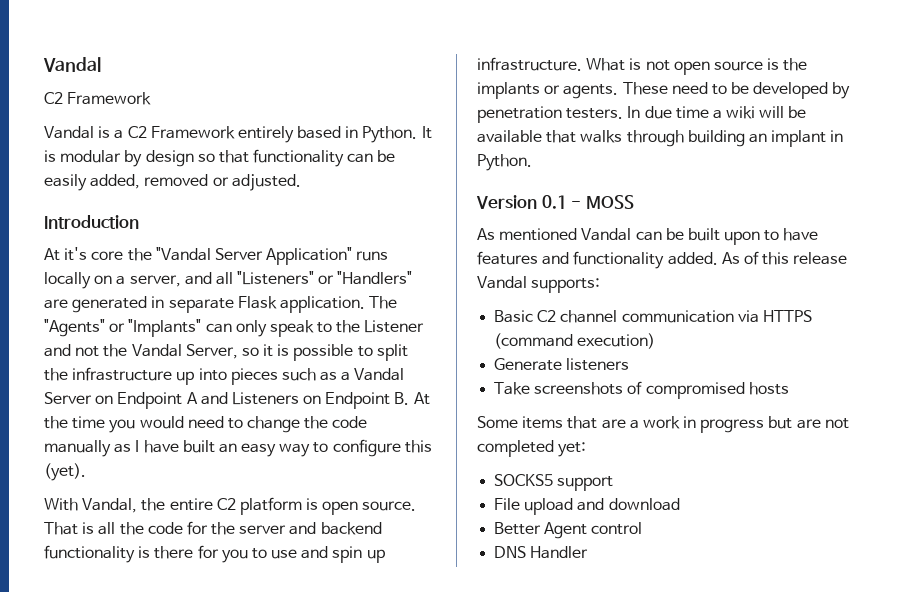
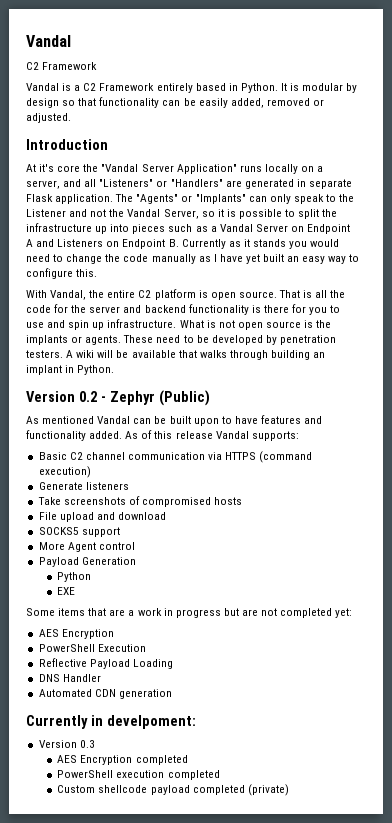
- The "Agents" or "Implants" can only speak to the Listener and not the Vandal Server, so it is possible to split the infrastructure up into pieces such as a Vandal Server on Endpoint A and Listeners on Endpoint B. At the time you would need to change the code manually as I have built an easy way to configure this (yet).
+ The "Agents" or "Implants" can only speak to the Listener and not the Vandal Server, so it is possible to split the infrastructure up into pieces such as a Vandal Server on Endpoint A and Listeners on Endpoint B. Currently as it stands you would need to change the code manually as I have yet built an easy way to configure this.
- In due time a wiki will be available that walks through building an implant in Python.
+ A wiki will be available that walks through building an implant in Python.
- Version 0.1 - MOSS
+ Version 0.2 - Zephyr (Public)
+ File upload and download
+ SOCKS5 support
+ More Agent control
+ Payload Generation
+ Python
+ EXE
  Some items that are a work in progress but are not completed yet:
- SOCKS5 support
- File upload and download
- Better Agent control
+ AES Encryption
+ PowerShell Execution
+ Reflective Payload Loading
  DNS Handler
+ Automated CDN generation
+ Currently in develpoment:
+ Version 0.3
+ AES Encryption completed
+ PowerShell execution completed
+ Custom shellcode payload completed (private)

